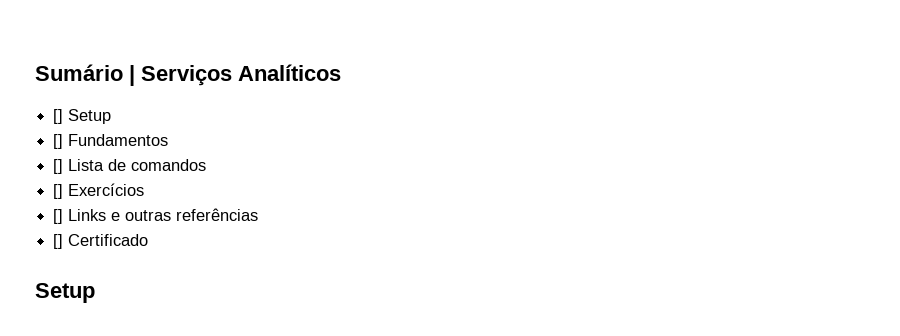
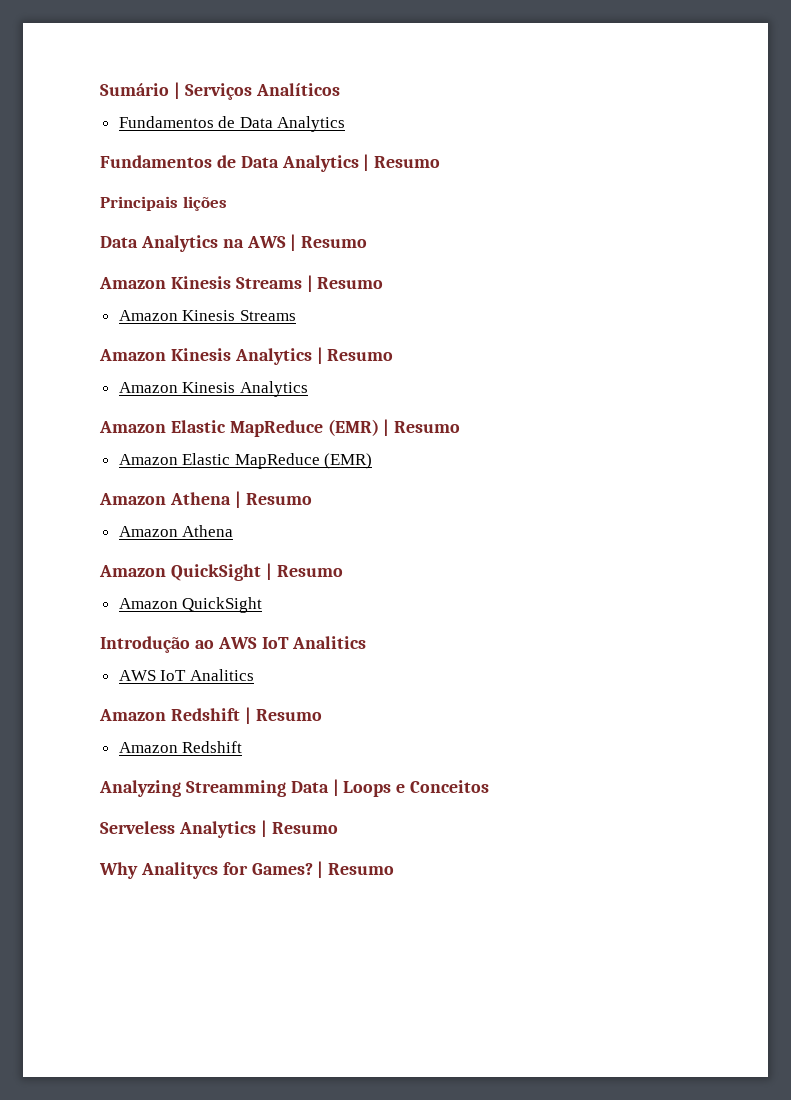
  Sumário | Serviços Analíticos
- [] Setup
- [] Fundamentos
- [] Lista de comandos
- [] Exercícios
- [] Links e outras referências
- [] Certificado
- Setup
+ Fundamentos de Data Analytics
+ Fundamentos de Data Analytics | Resumo
+ Principais lições
+ Data Analytics na AWS | Resumo
+ Amazon Kinesis Streams | Resumo
+ Amazon Kinesis Streams
+ Amazon Kinesis Analytics | Resumo
+ Amazon Kinesis Analytics
+ Amazon Elastic MapReduce (EMR) | Resumo
+ Amazon Elastic MapReduce (EMR)
+ Amazon Athena | Resumo
+ Amazon Athena
+ Amazon QuickSight | Resumo
+ Amazon QuickSight
+ Introdução ao AWS IoT Analitics
+ AWS IoT Analitics
+ Amazon Redshift | Resumo
+ Amazon Redshift
+ Analyzing Streamming Data | Loops e Conceitos
+ Serveless Analytics | Resumo
+ Why Analitycs for Games? | Resumo

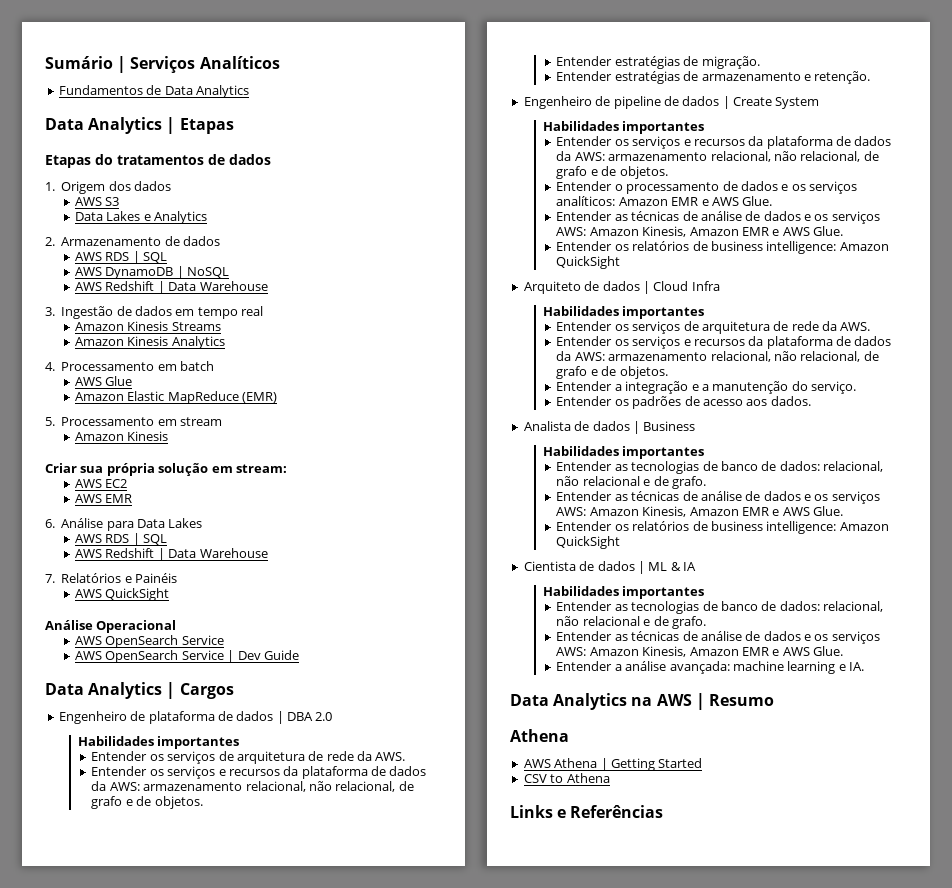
- Fundamentos de Data Analytics | Resumo
- Principais lições
+ Data Analytics | Etapas
+ Etapas do tratamentos de dados
+ 1. Origem dos dados
+ AWS S3
+ Data Lakes e Analytics
+ 2. Armazenamento de dados
+ AWS RDS | SQL
+ AWS DynamoDB | NoSQL
+ AWS Redshift | Data Warehouse
+ 3. Ingestão de dados em tempo real
+ Amazon Kinesis Streams
+ Amazon Kinesis Analytics
+ 4. Processamento em batch
+ AWS Glue
+ Amazon Elastic MapReduce (EMR)
+ 5. Processamento em stream
+ Amazon Kinesis
+ Criar sua própria solução em stream:
+ AWS EC2
+ AWS EMR
+ 6. Análise para Data Lakes
+ AWS RDS | SQL
+ AWS Redshift | Data Warehouse
+ 7. Relatórios e Painéis
+ AWS QuickSight
+ Análise Operacional
+ AWS OpenSearch Service
+ AWS OpenSearch Service | Dev Guide
+ Data Analytics | Cargos
+ Engenheiro de plataforma de dados | DBA 2.0
+ Habilidades importantes
+ Entender os serviços de arquitetura de rede da AWS.
+ Entender os serviços e recursos da plataforma de dados da AWS: armazenamento relacional, não relacional, de grafo e de objetos.
+ Entender estratégias de migração.
+ Entender estratégias de armazenamento e retenção.
+ Engenheiro de pipeline de dados | Create System
+ Habilidades importantes
+ Entender os serviços e recursos da plataforma de dados da AWS: armazenamento relacional, não relacional, de grafo e de objetos.
+ Entender o processamento de dados e os serviços analíticos: Amazon EMR e AWS Glue.
+ Entender as técnicas de análise de dados e os serviços AWS: Amazon Kinesis, Amazon EMR e AWS Glue.
+ Entender os relatórios de business intelligence: Amazon QuickSight
+ Arquiteto de dados | Cloud Infra
+ Habilidades importantes
+ Entender os serviços de arquitetura de rede da AWS.
+ Entender os serviços e recursos da plataforma de dados da AWS: armazenamento relacional, não relacional, de grafo e de objetos.
+ Entender a integração e a manutenção do serviço.
+ Entender os padrões de acesso aos dados.
+ Analista de dados | Business
+ Habilidades importantes
+ Entender as tecnologias de banco de dados: relacional, não relacional e de grafo.
+ Entender as técnicas de análise de dados e os serviços AWS: Amazon Kinesis, Amazon EMR e AWS Glue.
+ Entender os relatórios de business intelligence: Amazon QuickSight
+ Cientista de dados | ML & IA
+ Habilidades importantes
+ Entender as tecnologias de banco de dados: relacional, não relacional e de grafo.
+ Entender as técnicas de análise de dados e os serviços AWS: Amazon Kinesis, Amazon EMR e AWS Glue.
+ Entender a análise avançada: machine learning e IA.
  Data Analytics na AWS | Resumo
- Amazon Kinesis Streams | Resumo
- Amazon Kinesis Streams
- Amazon Kinesis Analytics | Resumo
- Amazon Kinesis Analytics
- Amazon Elastic MapReduce (EMR) | Resumo
- Amazon Elastic MapReduce (EMR)
- Amazon Athena | Resumo
- Amazon Athena
- Amazon QuickSight | Resumo
- Amazon QuickSight
- Introdução ao AWS IoT Analitics
- AWS IoT Analitics
- Amazon Redshift | Resumo
- Amazon Redshift
- Analyzing Streamming Data | Loops e Conceitos
- Serveless Analytics | Resumo
- Why Analitycs for Games? | Resumo
+ Athena
+ AWS Athena | Getting Started
+ CSV to Athena
+ Links e Referências

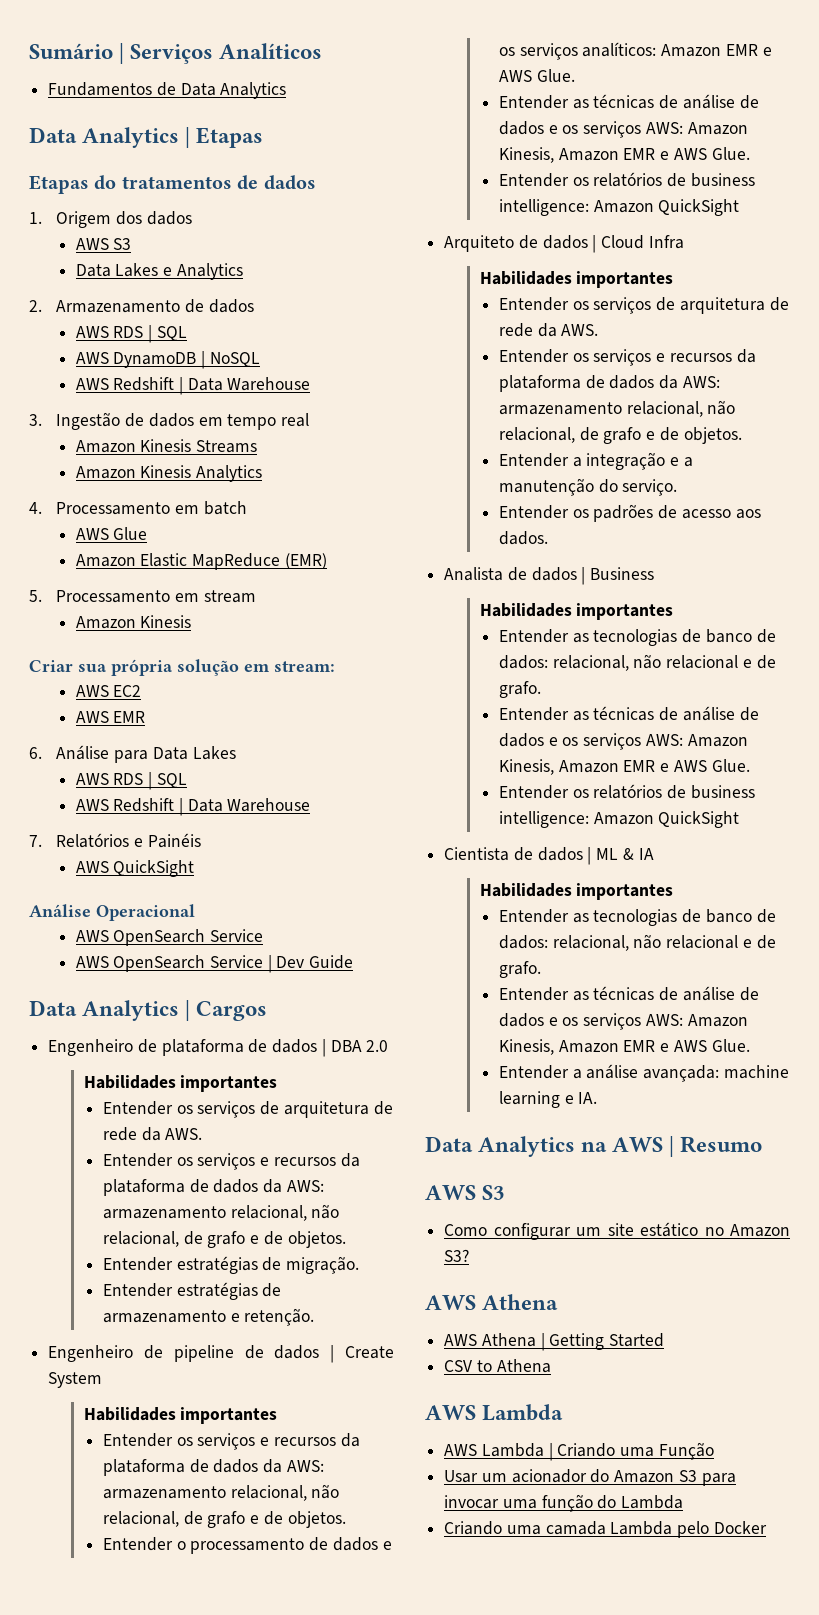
  Data Analytics na AWS | Resumo
- Athena
+ AWS S3
+ Como configurar um site estático no Amazon S3?
+ AWS Athena
  CSV to Athena
- Links e Referências
+ AWS Lambda
+ AWS Lambda | Criando uma Função
+ Usar um acionador do Amazon S3 para invocar uma função do Lambda
+ Criando uma camada Lambda pelo Docker

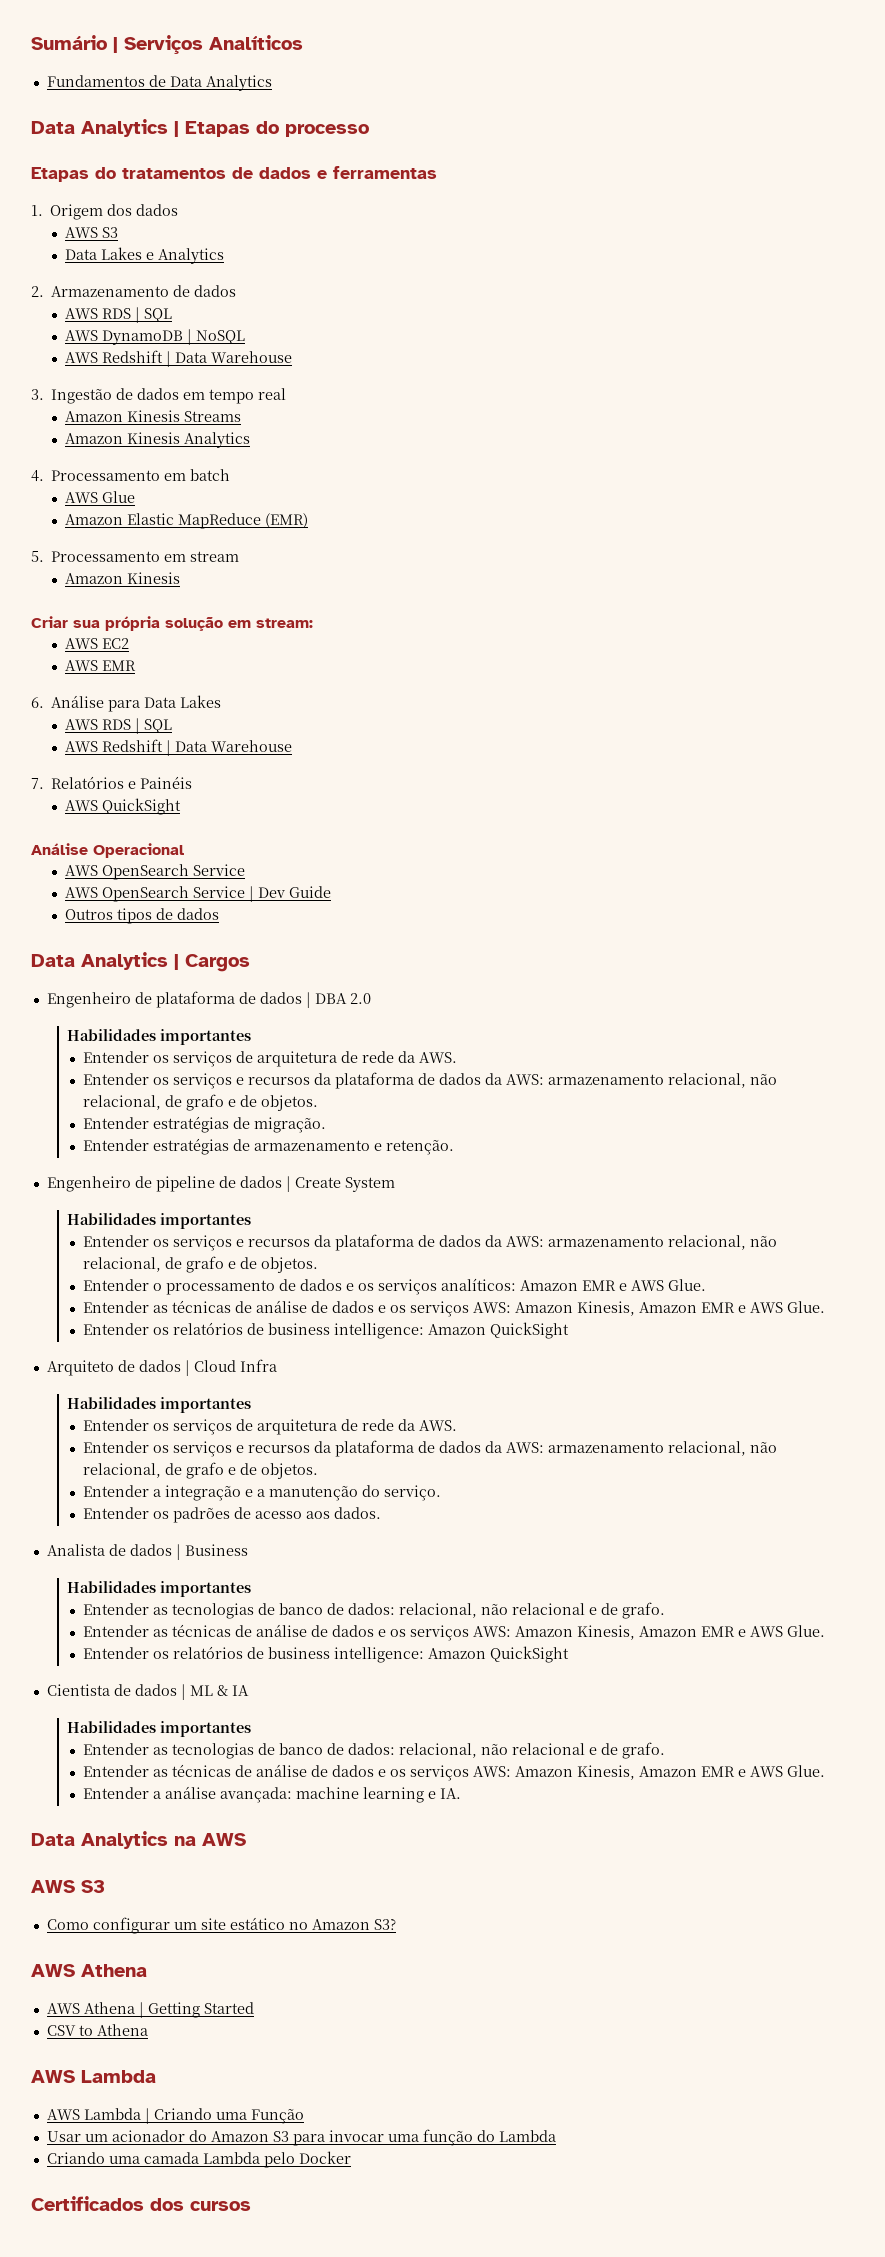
- Data Analytics | Etapas
+ Data Analytics | Etapas do processo
- Etapas do tratamentos de dados
+ Etapas do tratamentos de dados e ferramentas
+ Outros tipos de dados
- Data Analytics na AWS | Resumo
+ Data Analytics na AWS
+ Certificados dos cursos

